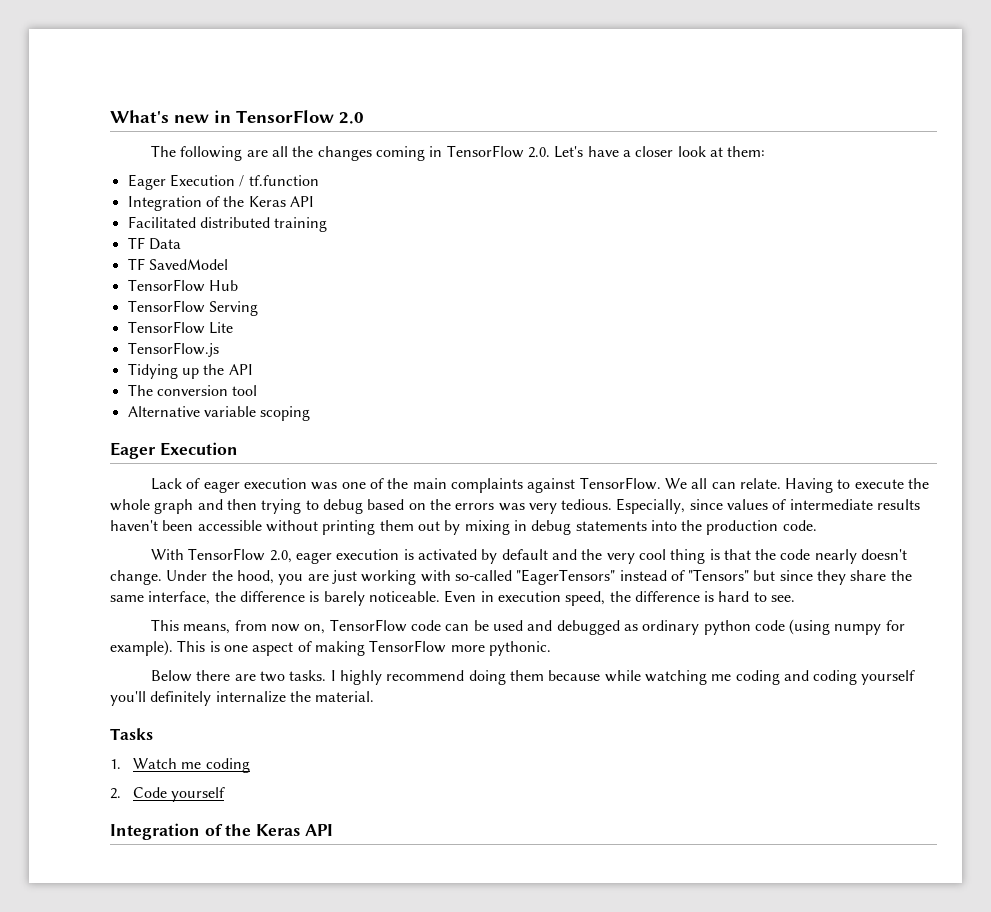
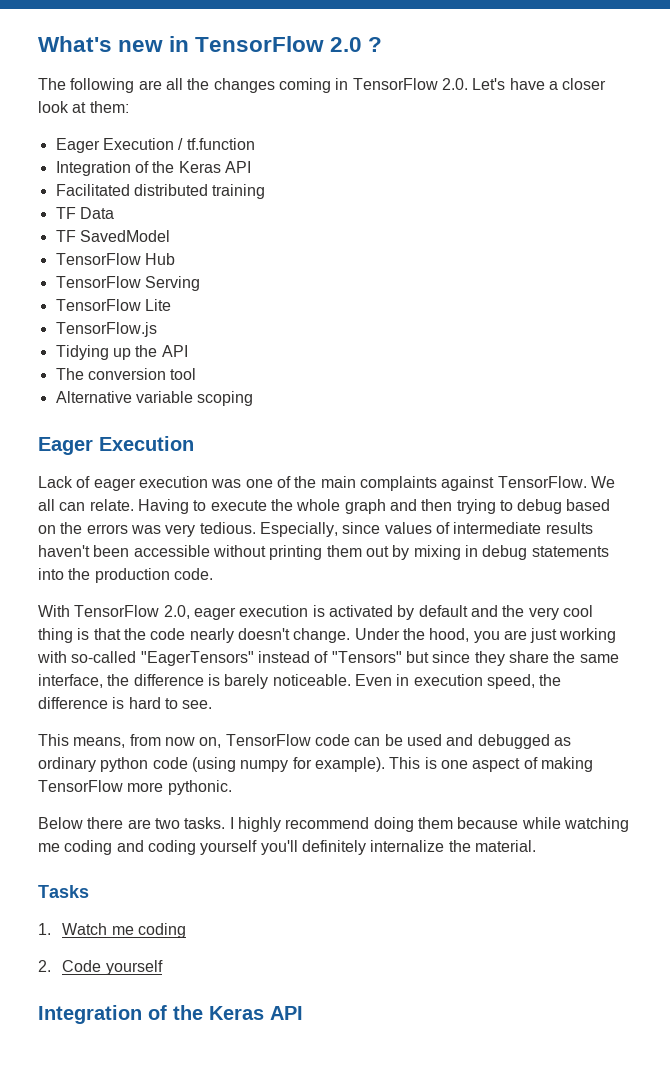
- What's new in TensorFlow 2.0
+ What's new in TensorFlow 2.0 ?

